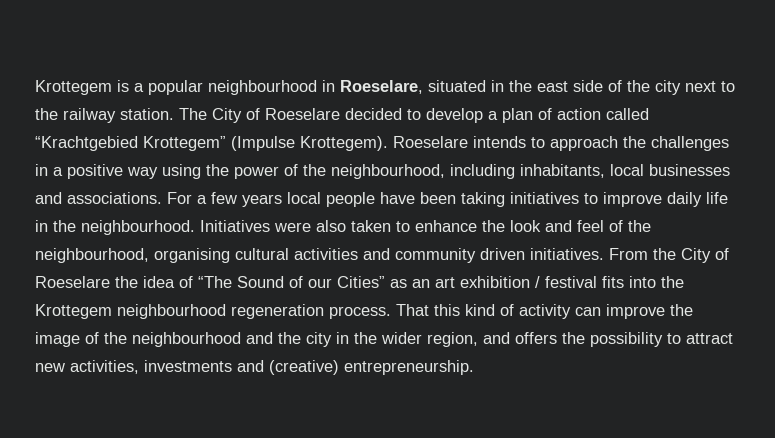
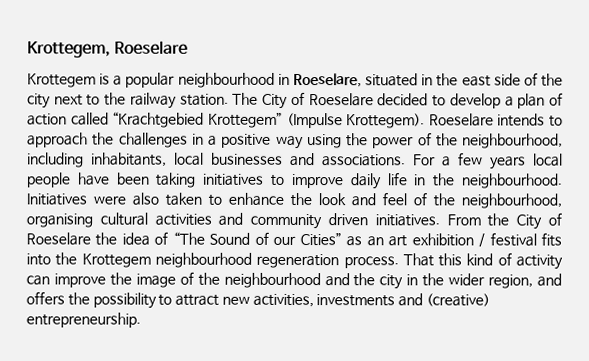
+ Krottegem, Roeselare

